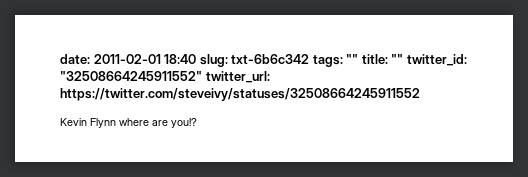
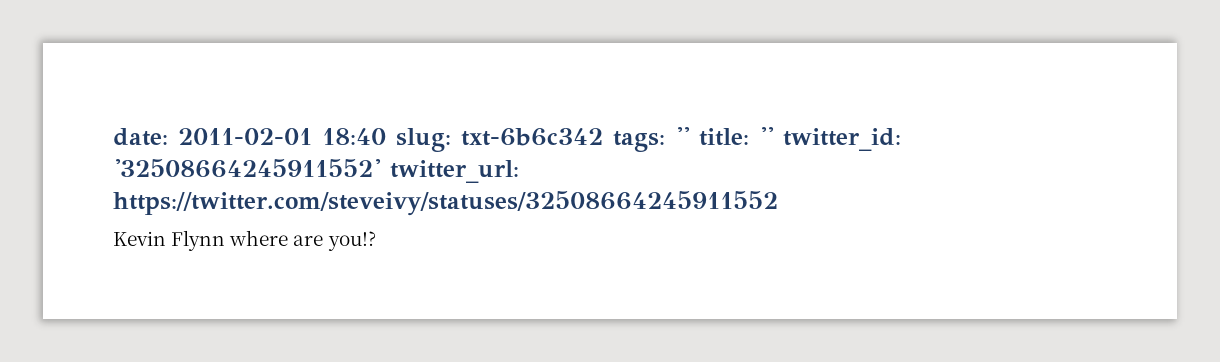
- date: 2011-02-01 18:40 slug: txt-6b6c342 tags: "" title: "" twitter_id: "32508664245911552" twitter_url: https://twitter.com/steveivy/statuses/32508664245911552
+ date: 2011-02-01 18:40 slug: txt-6b6c342 tags: '' title: '' twitter_id: '32508664245911552' twitter_url: https://twitter.com/steveivy/statuses/32508664245911552

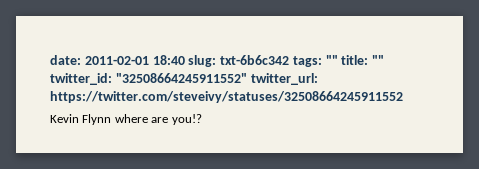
- date: 2011-02-01 18:40 slug: txt-6b6c342 tags: '' title: '' twitter_id: '32508664245911552' twitter_url: https://twitter.com/steveivy/statuses/32508664245911552
+ date: 2011-02-01 18:40 slug: txt-6b6c342 tags: "" title: "" twitter_id: "32508664245911552" twitter_url: https://twitter.com/steveivy/statuses/32508664245911552

